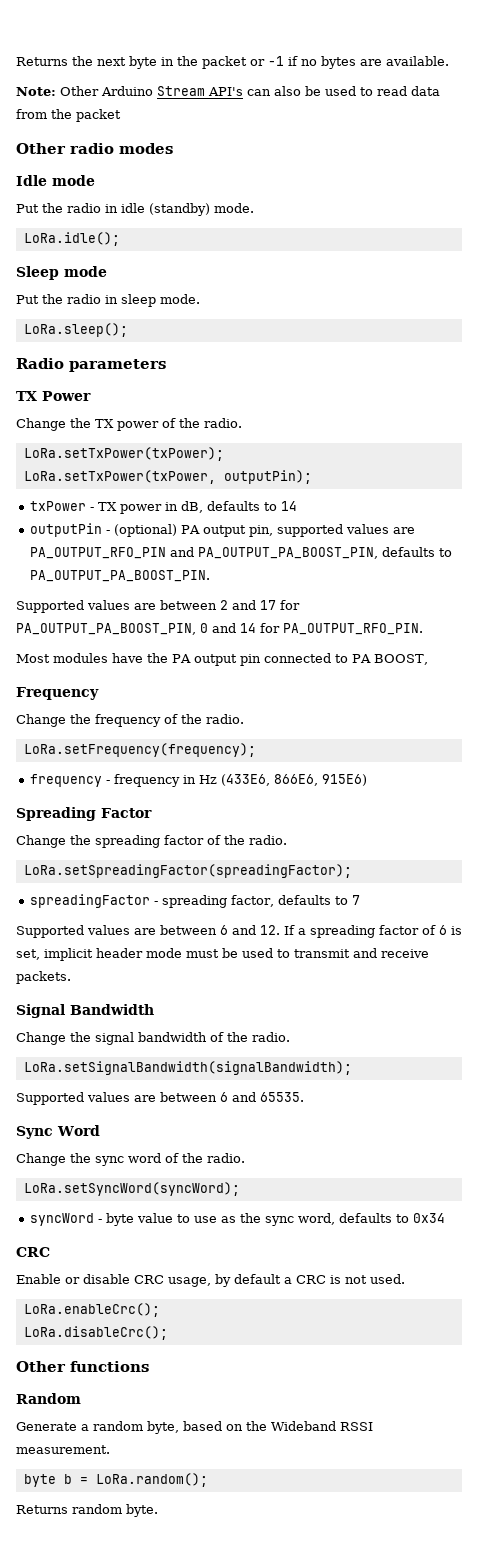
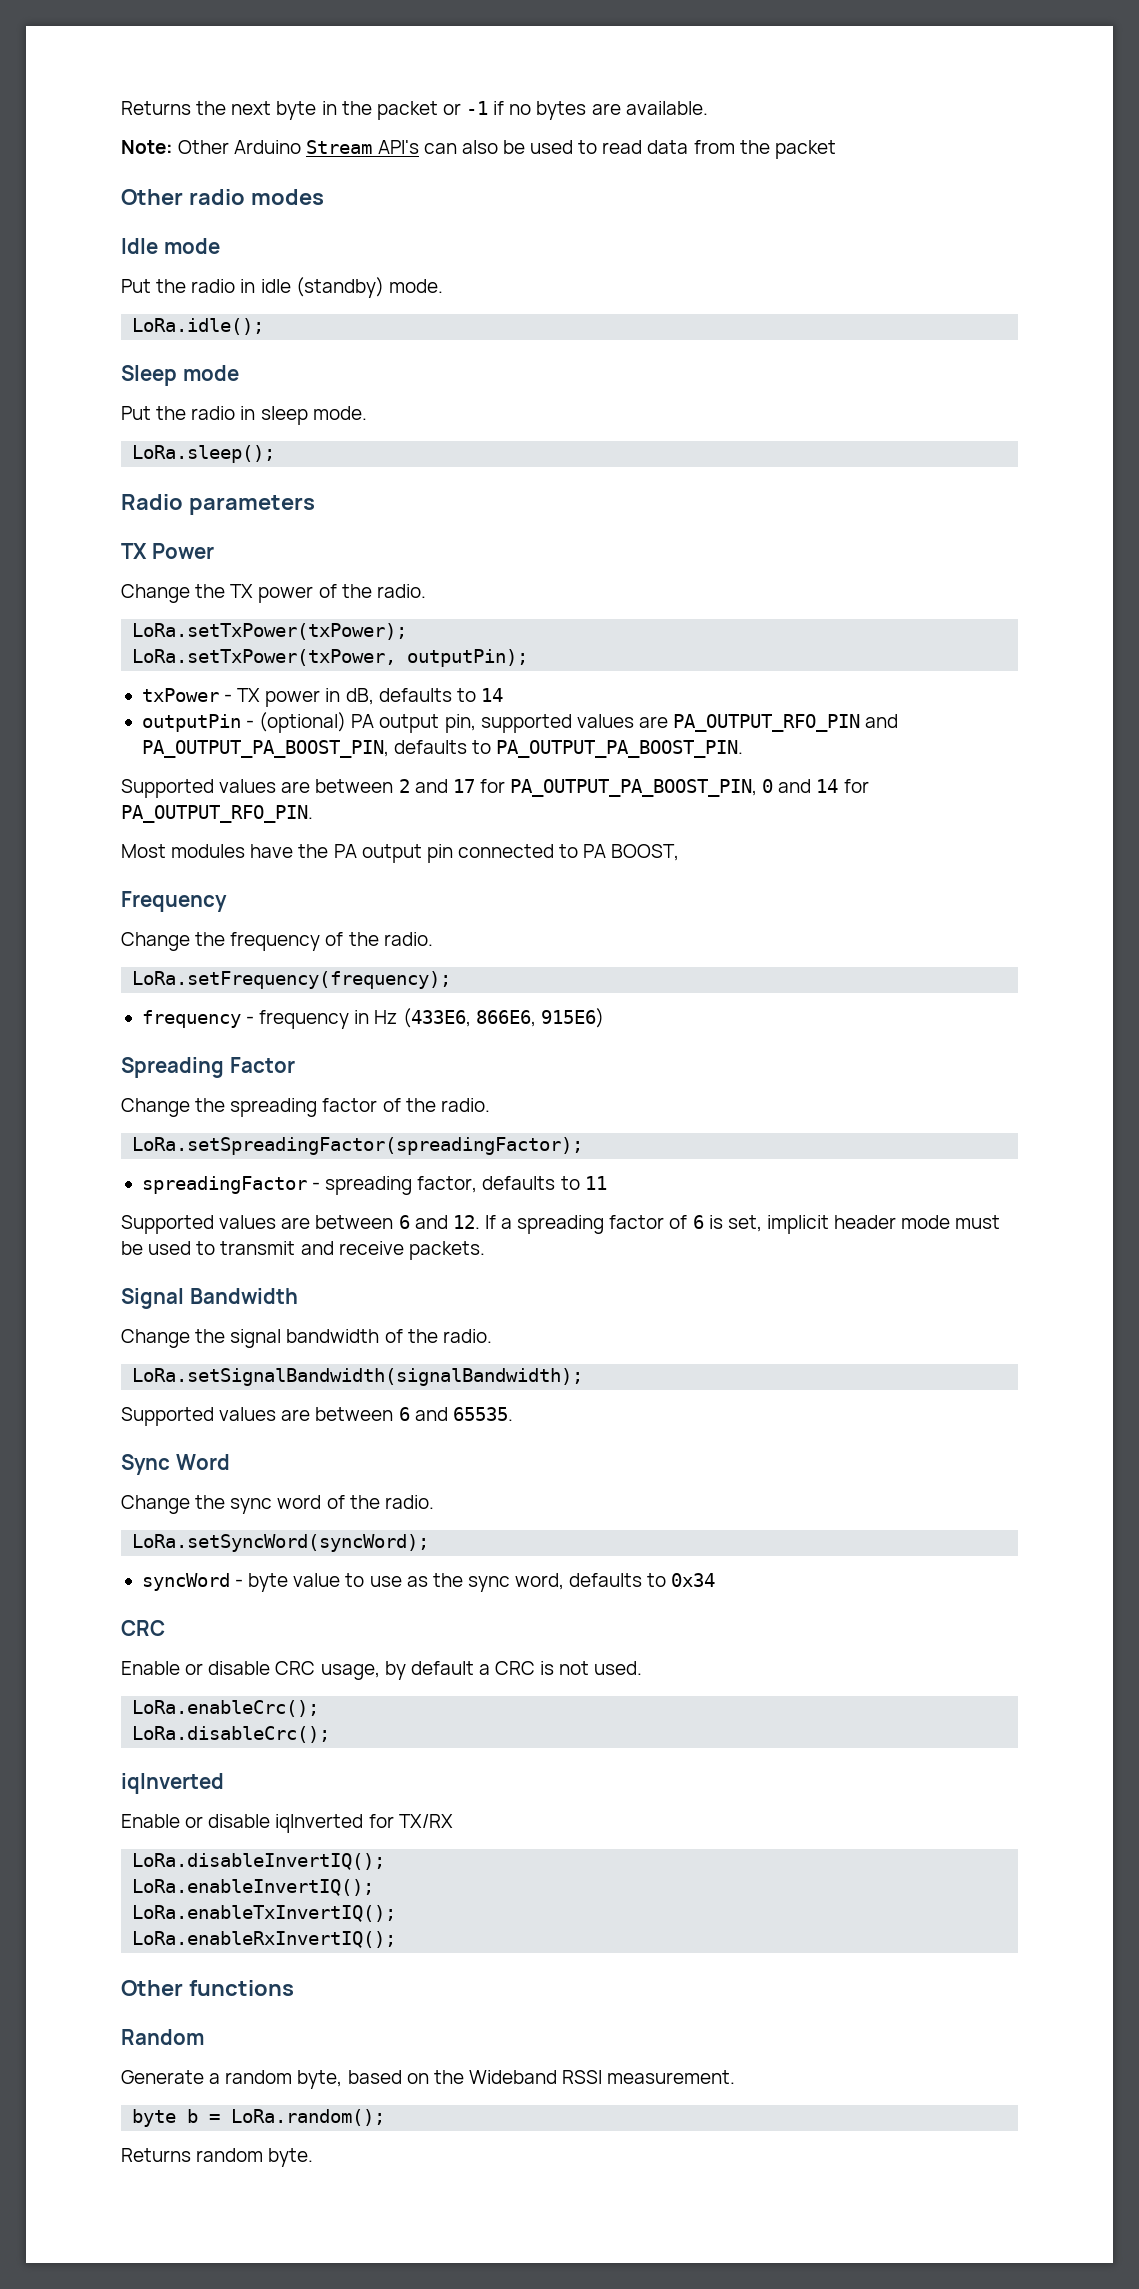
- spreadingFactor - spreading factor, defaults to 7
+ spreadingFactor - spreading factor, defaults to 11
  LoRa.disableCrc();
+ iqInverted
+ Enable or disable iqInverted for TX/RX
+ LoRa.disableInvertIQ();
+ LoRa.enableInvertIQ();
+ LoRa.enableTxInvertIQ();
+ LoRa.enableRxInvertIQ();

